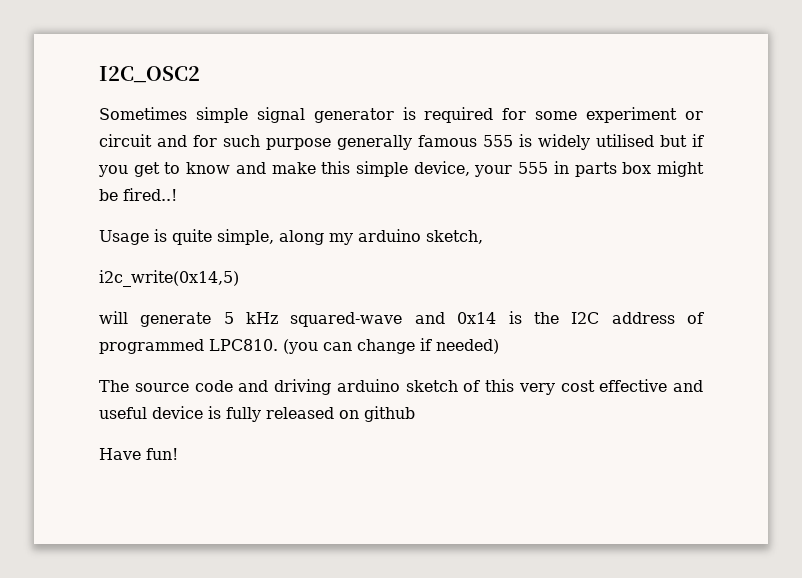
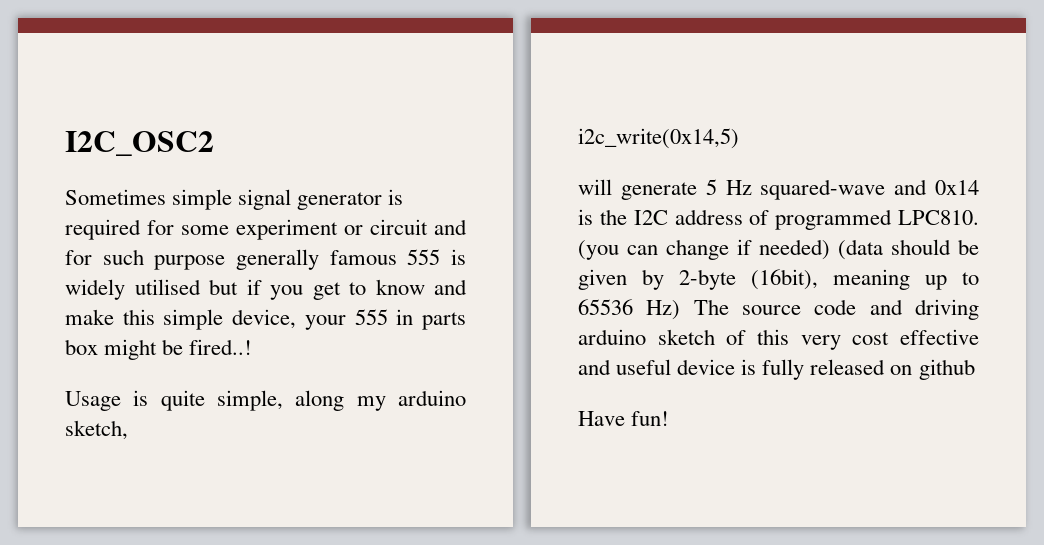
- will generate 5 kHz squared-wave and 0x14 is the I2C address of programmed LPC810.
+ will generate 5 Hz squared-wave and 0x14 is the I2C address of programmed LPC810.
- (you can change if needed)
- The source code and driving arduino sketch of this very cost effective and useful device is fully released on github
+ (you can change if needed) (data should be given by 2-byte (16bit), meaning up to 65536 Hz) The source code and driving arduino sketch of this very cost effective and useful device is fully released on github

